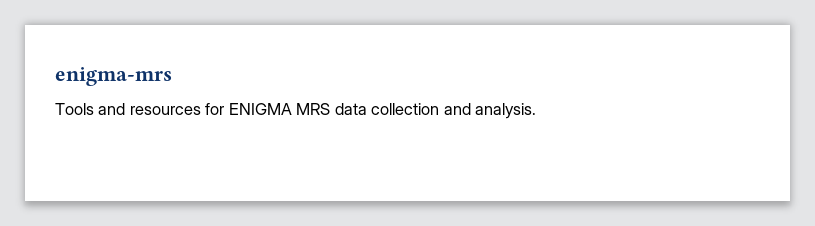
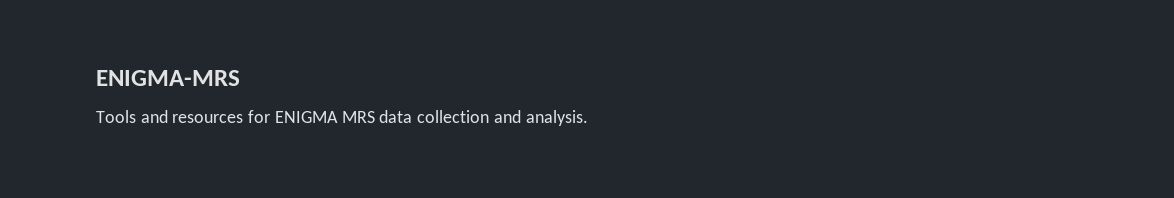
- enigma-mrs
+ ENIGMA-MRS

